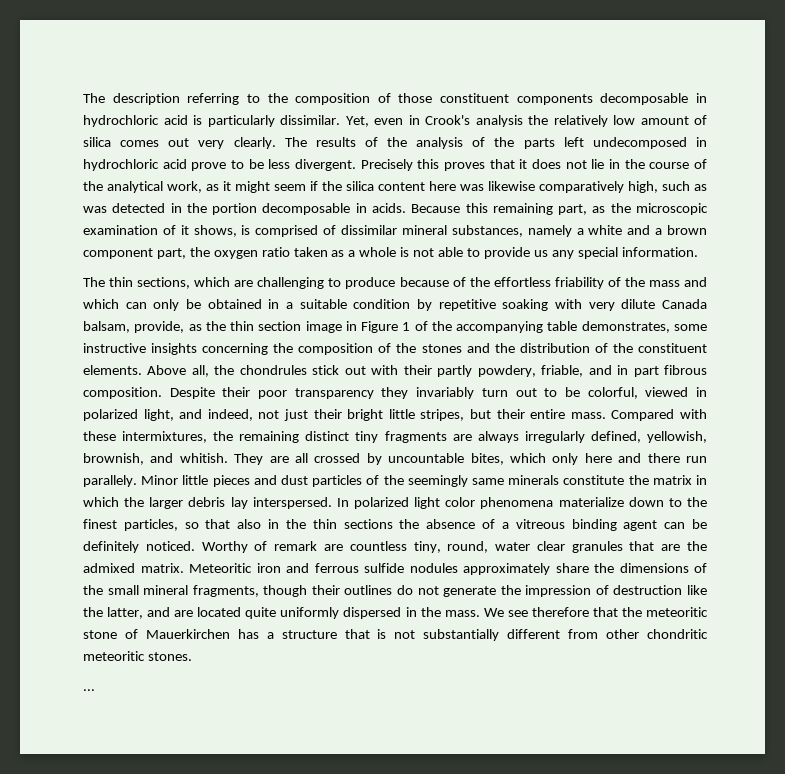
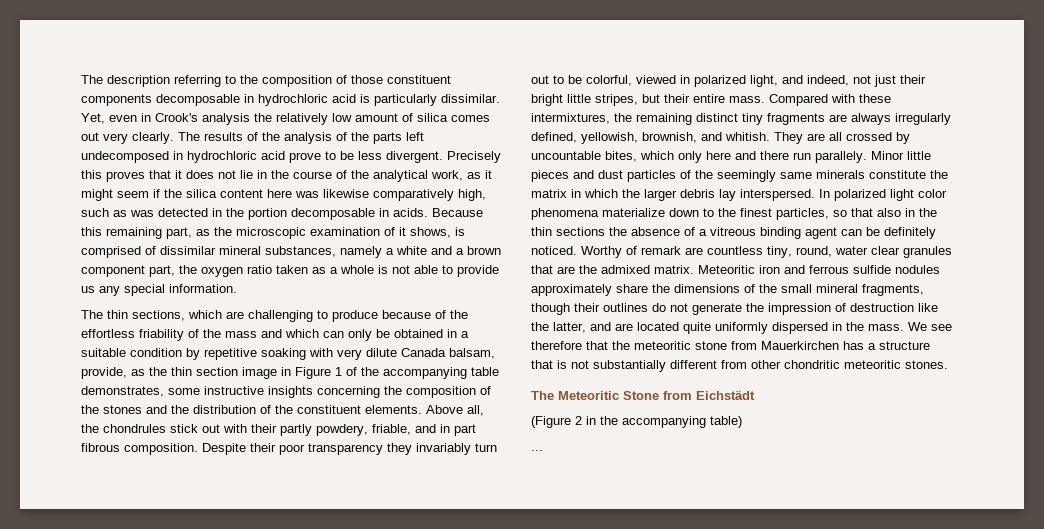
- We see therefore that the meteoritic stone of Mauerkirchen has a structure that is not substantially different from other chondritic meteoritic stones.
+ We see therefore that the meteoritic stone from Mauerkirchen has a structure that is not substantially different from other chondritic meteoritic stones.
+ The Meteoritic Stone from Eichstädt
+ (Figure 2 in the accompanying table)

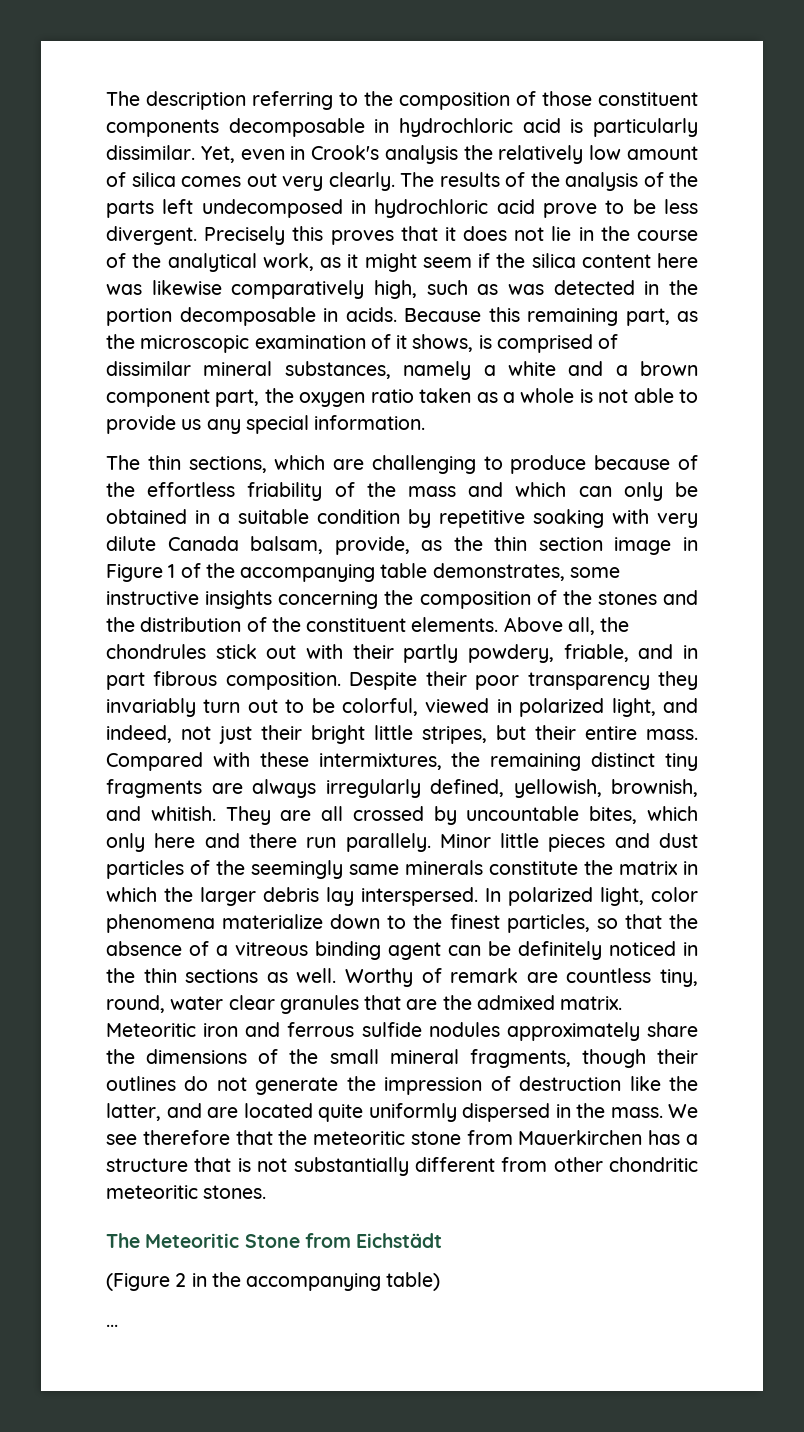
- In polarized light color phenomena materialize down to the finest particles, so that also in the thin sections the absence of a vitreous binding agent can be definitely noticed.
+ In polarized light, color phenomena materialize down to the finest particles, so that the absence of a vitreous binding agent can be definitely noticed in the thin sections as well.

